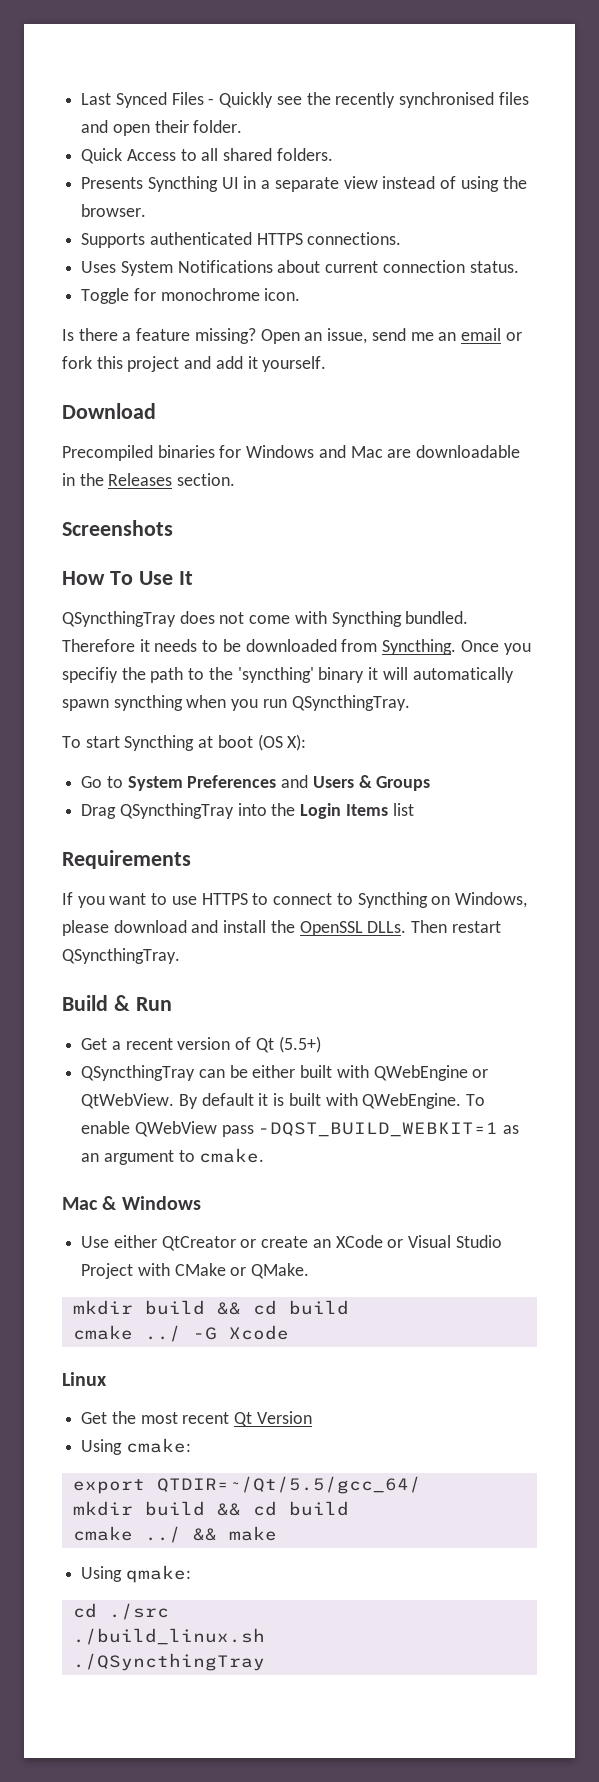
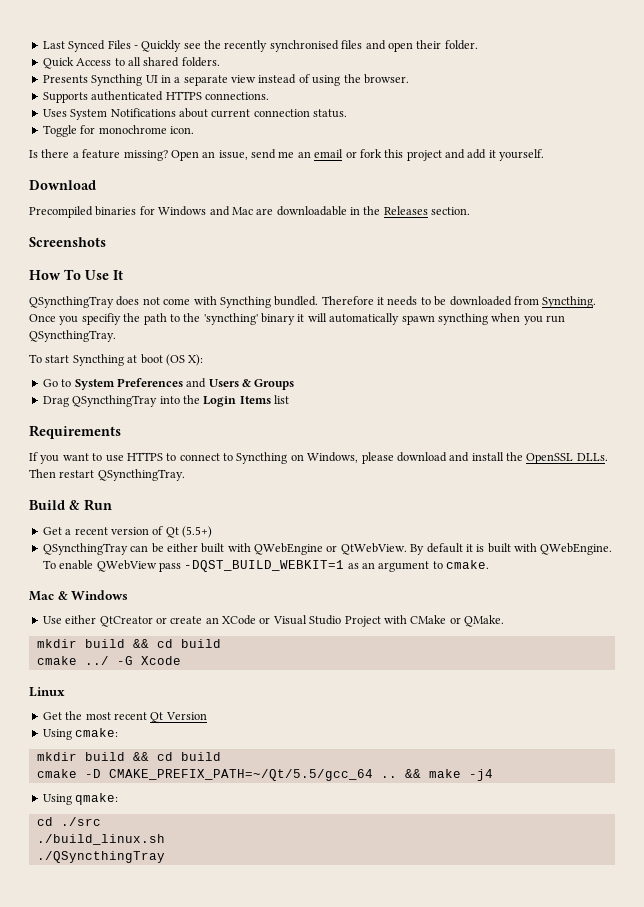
  Using cmake:
- export QTDIR=~/Qt/5.5/gcc_64/
  mkdir build && cd build
- cmake ../ && make
+ cmake -D CMAKE_PREFIX_PATH=~/Qt/5.5/gcc_64 .. && make -j4

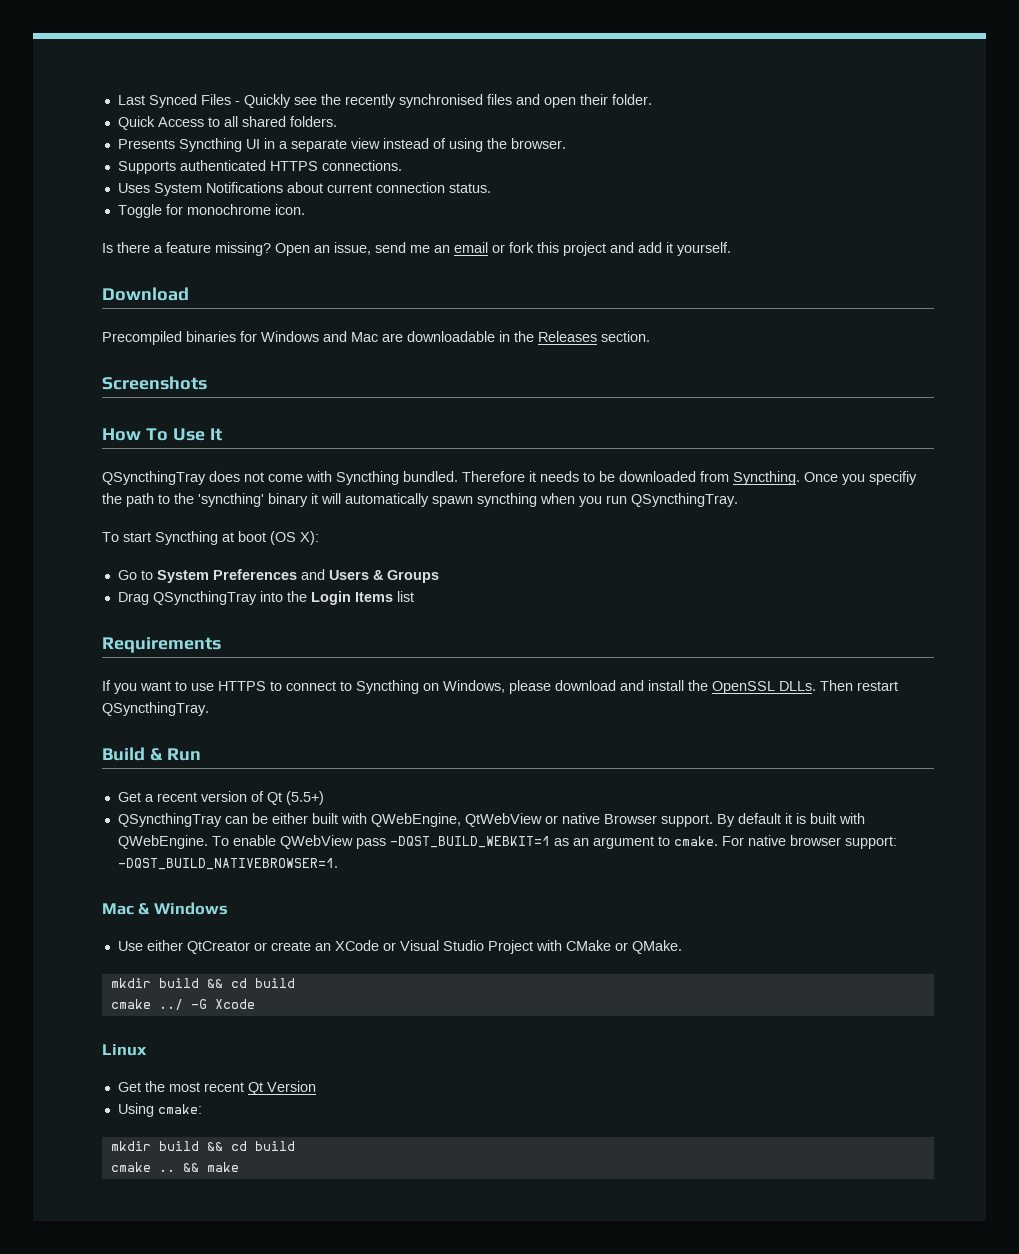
- QSyncthingTray can be either built with QWebEngine or QtWebView.
+ QSyncthingTray can be either built with QWebEngine, QtWebView or native Browser support.
+ For native browser support: -DQST_BUILD_NATIVEBROWSER=1.
- cmake -D CMAKE_PREFIX_PATH=~/Qt/5.5/gcc_64 ..
+ cmake ..
- && make -j4
- Using qmake:
- cd ./src
- ./build_linux.sh
- ./QSyncthingTray
+ && make

